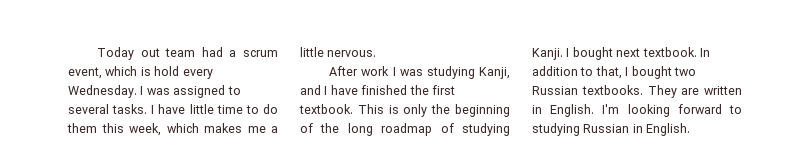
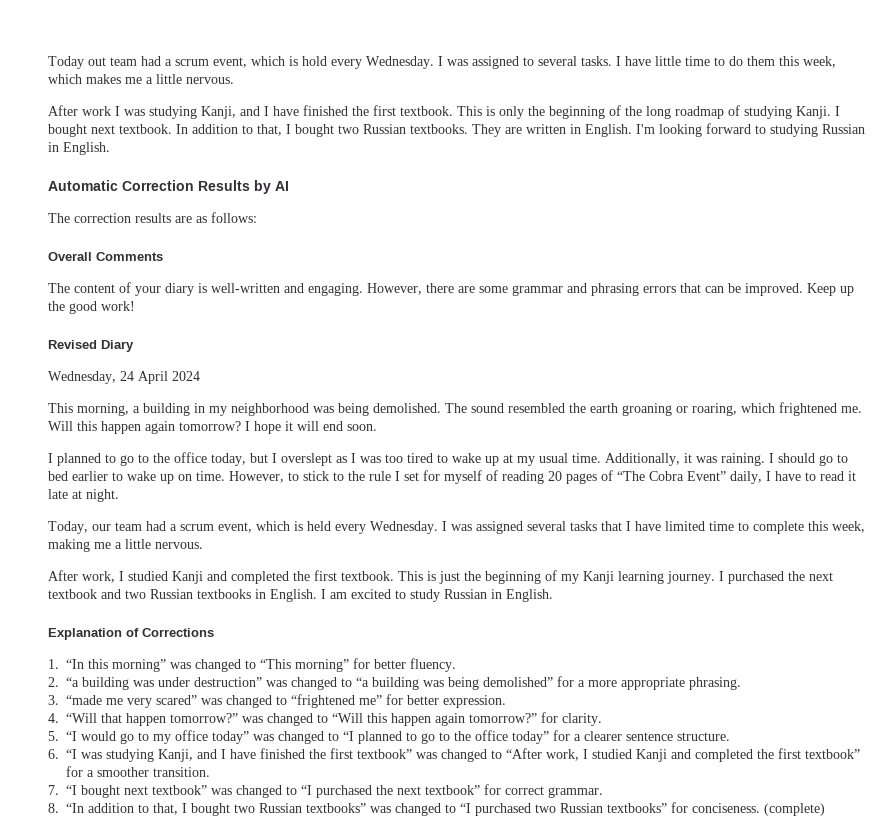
+ Automatic Correction Results by AI
+ The correction results are as follows:
+ Overall Comments
+ The content of your diary is well-written and engaging. However, there are some grammar and phrasing errors that can be improved. Keep up the good work!
+ Revised Diary
+ Wednesday, 24 April 2024
+ This morning, a building in my neighborhood was being demolished. The sound resembled the earth groaning or roaring, which frightened me. Will this happen again tomorrow? I hope it will end soon.
+ I planned to go to the office today, but I overslept as I was too tired to wake up at my usual time. Additionally, it was raining. I should go to bed earlier to wake up on time. However, to stick to the rule I set for myself of reading 20 pages of “The Cobra Event” daily, I have to read it late at night.
+ Today, our team had a scrum event, which is held every Wednesday. I was assigned several tasks that I have limited time to complete this week, making me a little nervous.
+ After work, I studied Kanji and completed the first textbook. This is just the beginning of my Kanji learning journey. I purchased the next textbook and two Russian textbooks in English. I am excited to study Russian in English.
+ Explanation of Corrections
+ 1. “In this morning” was changed to “This morning” for better fluency.
+ 2. “a building was under destruction” was changed to “a building was being demolished” for a more appropriate phrasing.
+ 3. “made me very scared” was changed to “frightened me” for better expression.
+ 4. “Will that happen tomorrow?” was changed to “Will this happen again tomorrow?” for clarity.
+ 5. “I would go to my office today” was changed to “I planned to go to the office today” for a clearer sentence structure.
+ 6. “I was studying Kanji, and I have finished the first textbook” was changed to “After work, I studied Kanji and completed the first textbook” for a smoother transition.
+ 7. “I bought next textbook” was changed to “I purchased the next textbook” for correct grammar.
+ 8. “In addition to that, I bought two Russian textbooks” was changed to “I purchased two Russian textbooks” for conciseness. (complete)

